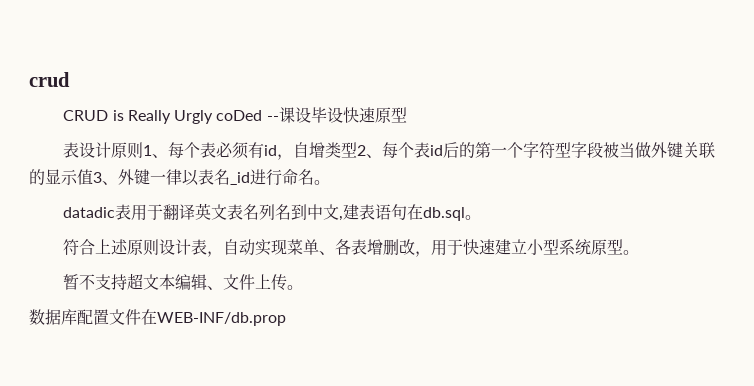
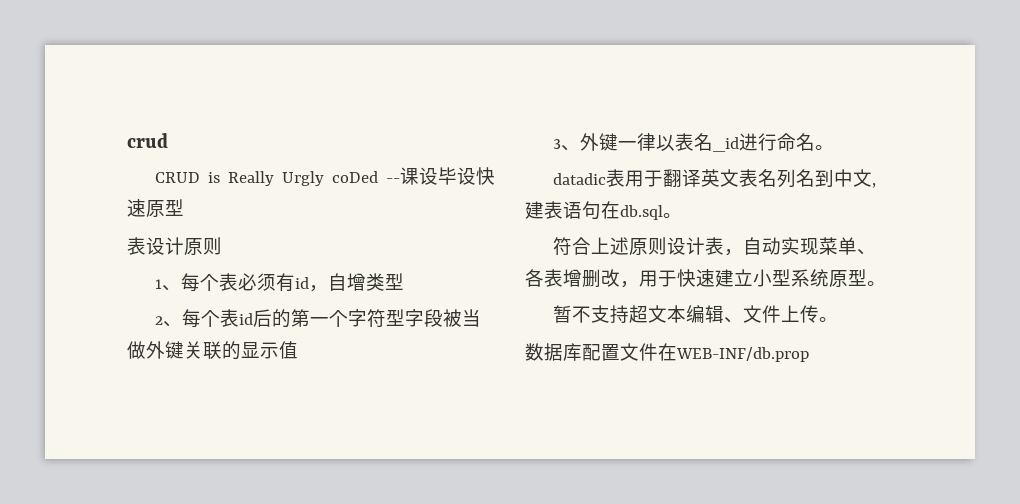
- 表设计原则1、每个表必须有id，自增类型2、每个表id后的第一个字符型字段被当做外键关联的显示值3、外键一律以表名_id进行命名。
+ 表设计原则
+ 1、每个表必须有id，自增类型
+ 2、每个表id后的第一个字符型字段被当做外键关联的显示值
+ 3、外键一律以表名_id进行命名。

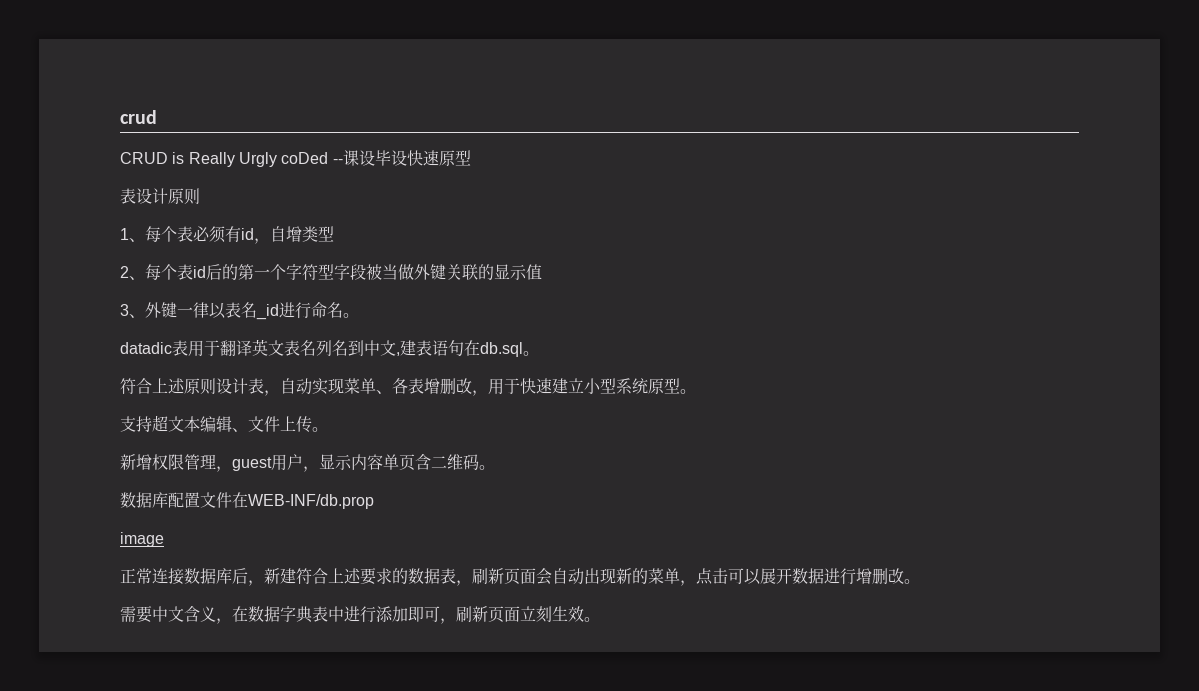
- 暂不支持超文本编辑、文件上传。
+ 支持超文本编辑、文件上传。
+ 新增权限管理，guest用户，显示内容单页含二维码。
+ image
+ 正常连接数据库后，新建符合上述要求的数据表，刷新页面会自动出现新的菜单，点击可以展开数据进行增删改。
+ 需要中文含义，在数据字典表中进行添加即可，刷新页面立刻生效。

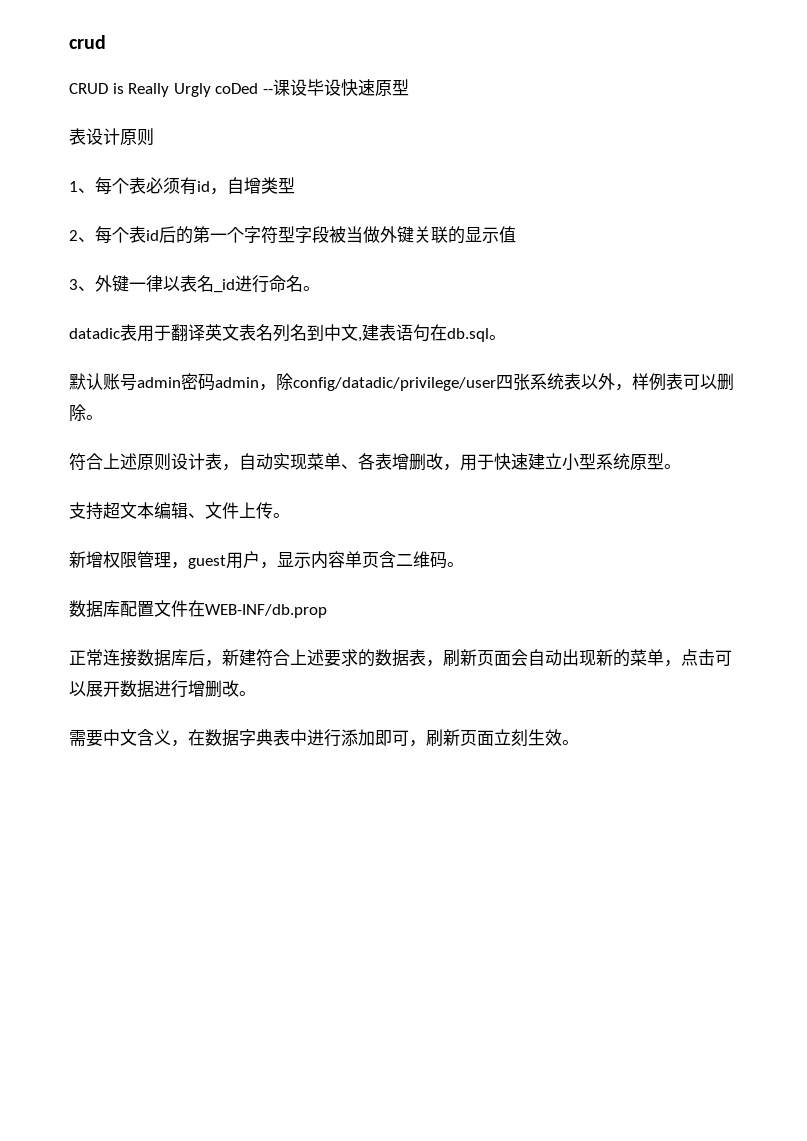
+ 默认账号admin密码admin，除config/datadic/privilege/user四张系统表以外，样例表可以删除。
- image

